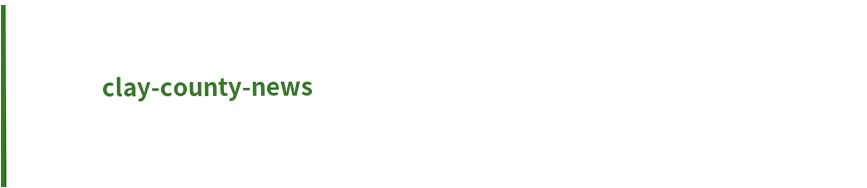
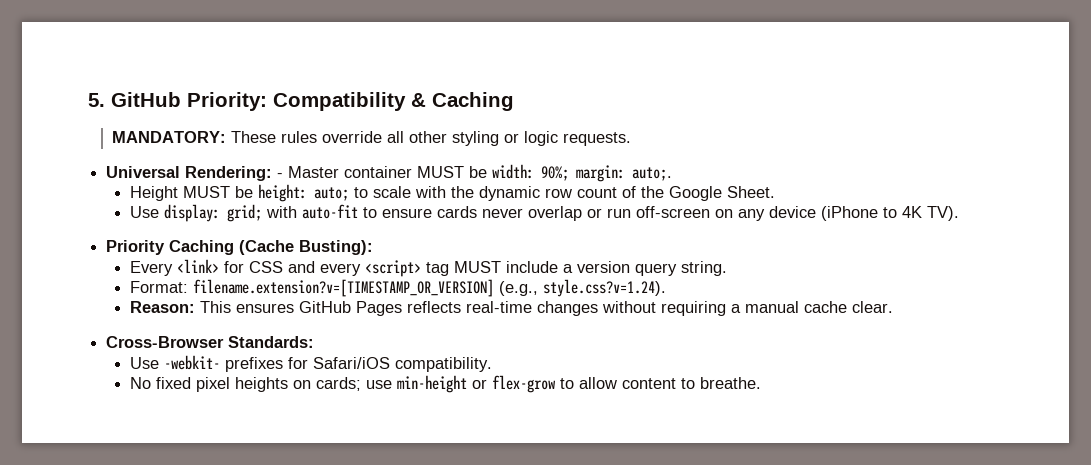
- clay-county-news
+ 5. GitHub Priority: Compatibility & Caching
+ MANDATORY: These rules override all other styling or logic requests.
+ Universal Rendering: - Master container MUST be width: 90%; margin: auto;.
+ Height MUST be height: auto; to scale with the dynamic row count of the Google Sheet.
+ Use display: grid; with auto-fit to ensure cards never overlap or run off-screen on any device (iPhone to 4K TV).
+ Priority Caching (Cache Busting):
+ Every <link> for CSS and every <script> tag MUST include a version query string.
+ Format: filename.extension?v=[TIMESTAMP_OR_VERSION] (e.g., style.css?v=1.24).
+ Reason: This ensures GitHub Pages reflects real-time changes without requiring a manual cache clear.
+ Cross-Browser Standards:
+ Use -webkit- prefixes for Safari/iOS compatibility.
+ No fixed pixel heights on cards; use min-height or flex-grow to allow content to breathe.

